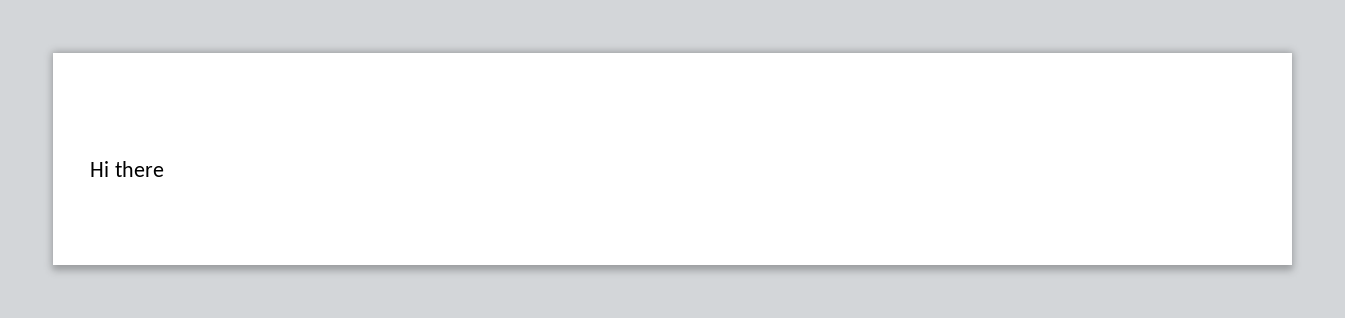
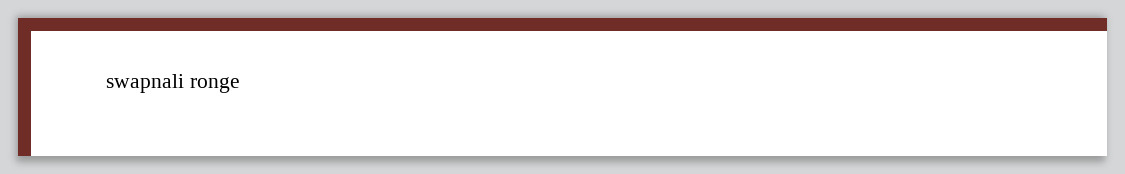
- Hi there
+ swapnali ronge

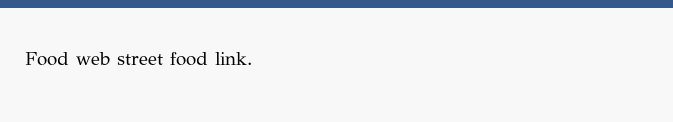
- swapnali ronge
+ Food web street food link.

